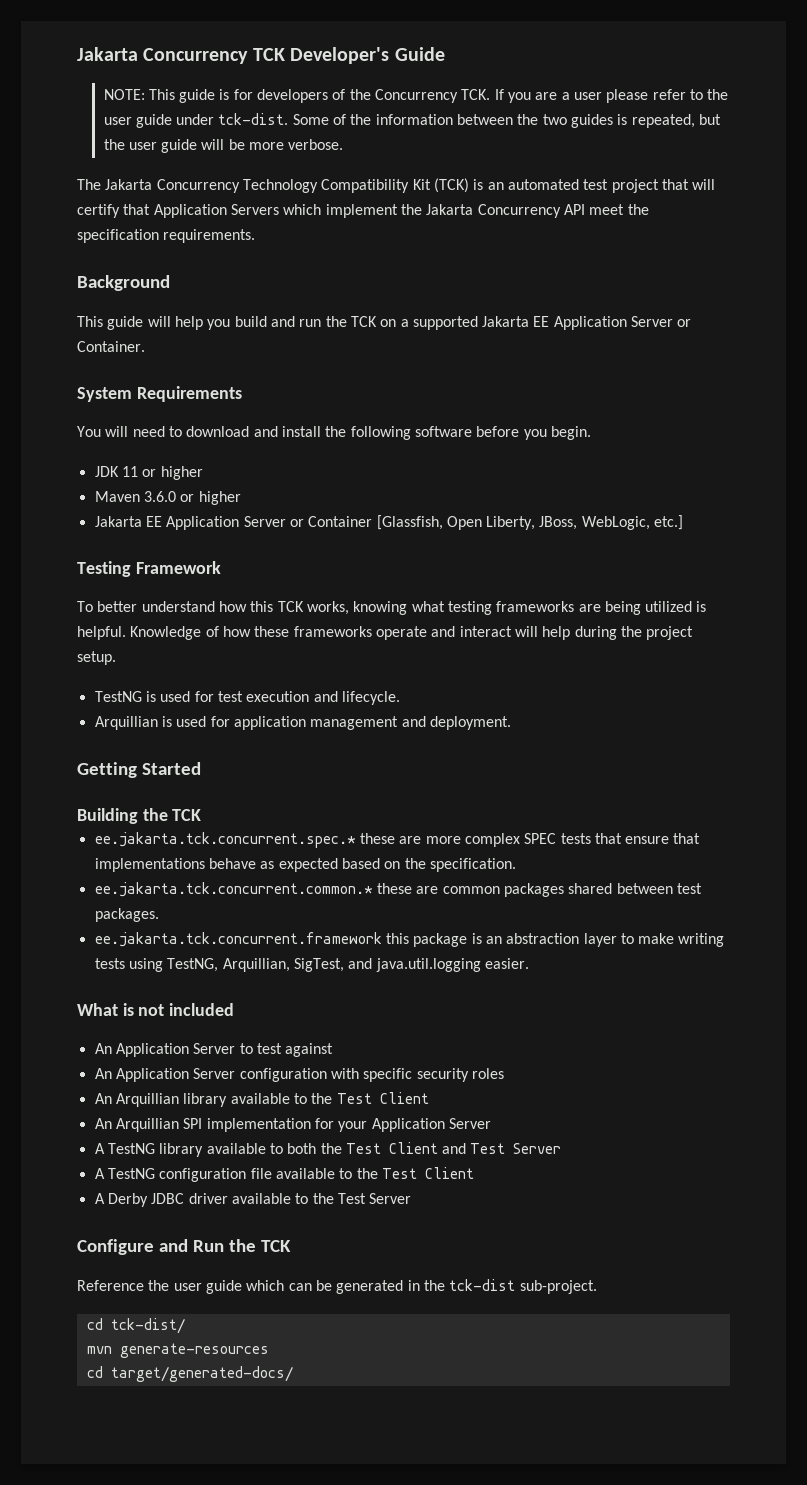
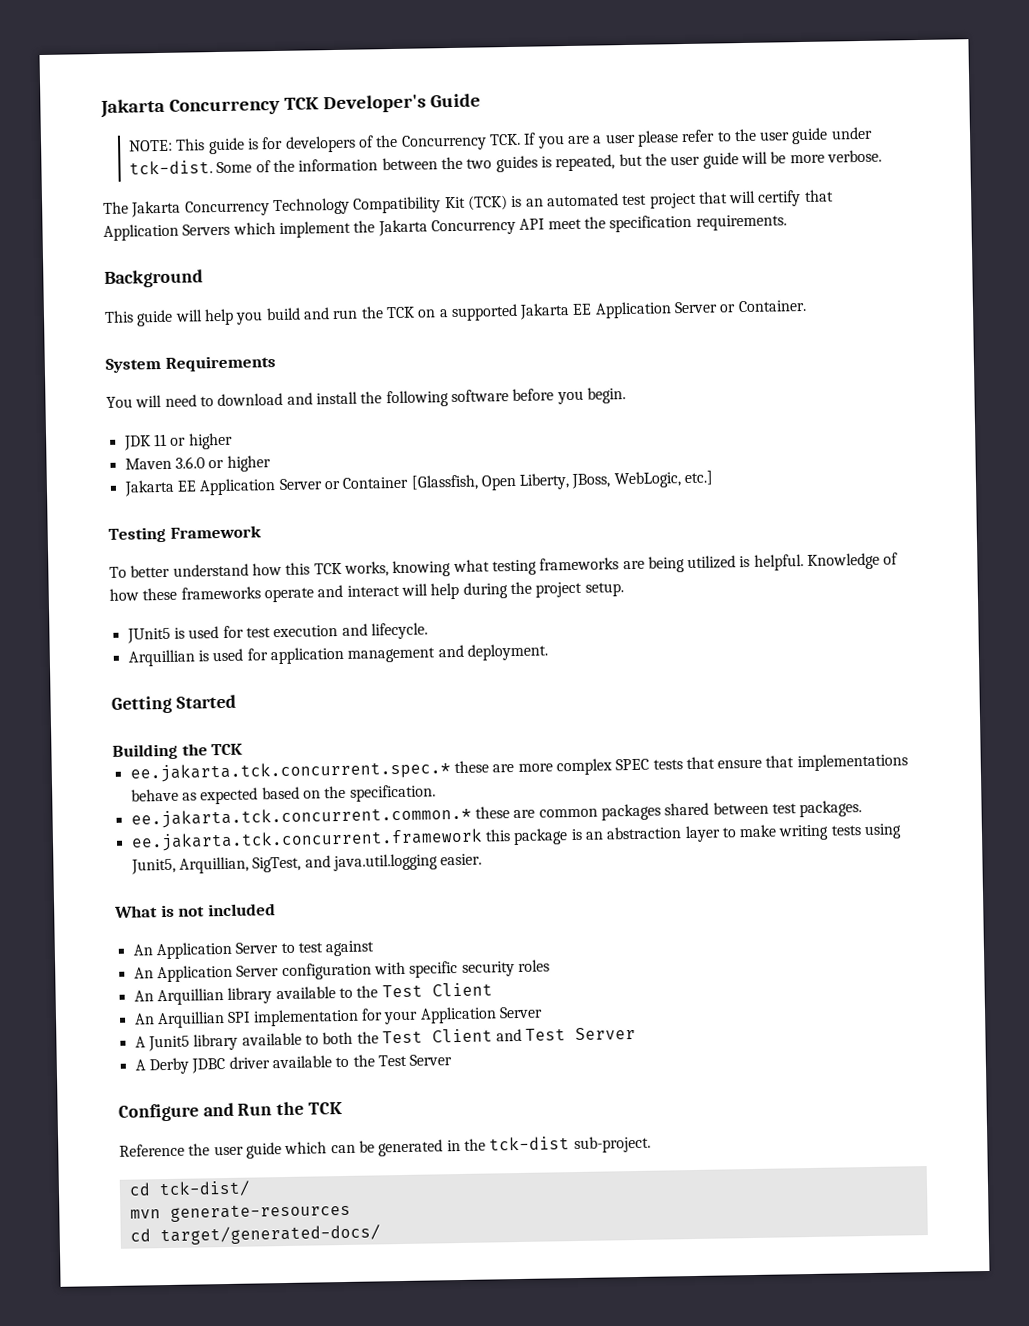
- TestNG is used for test execution and lifecycle.
+ JUnit5 is used for test execution and lifecycle.
- ee.jakarta.tck.concurrent.framework this package is an abstraction layer to make writing tests using TestNG, Arquillian, SigTest, and java.util.logging easier.
+ ee.jakarta.tck.concurrent.framework this package is an abstraction layer to make writing tests using Junit5, Arquillian, SigTest, and java.util.logging easier.
- A TestNG library available to both the Test Client and Test Server
+ A Junit5 library available to both the Test Client and Test Server
- A TestNG configuration file available to the Test Client

